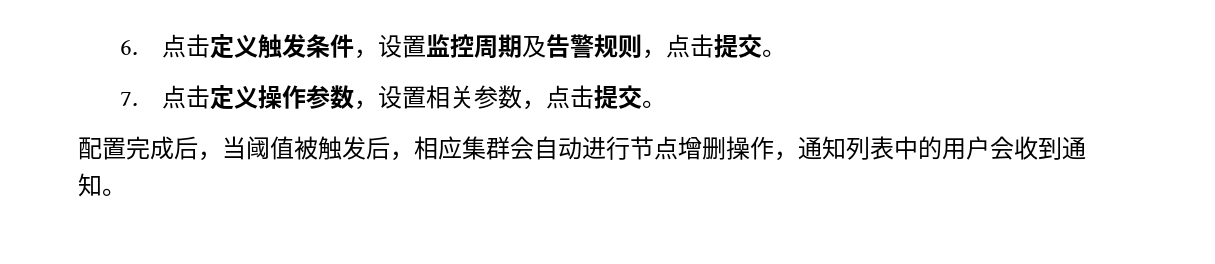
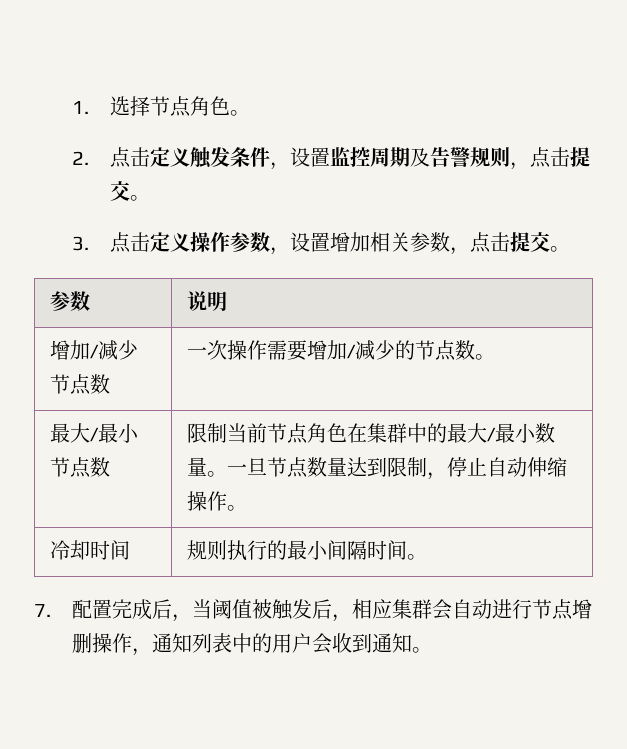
- 6.点击定义触发条件，设置监控周期及告警规则，点击提交。
+ 1.选择节点角色。
+ 2.点击定义触发条件，设置监控周期及告警规则，点击提交。
- 7.点击定义操作参数，设置相关参数，点击提交。
+ 3.点击定义操作参数，设置增加相关参数，点击提交。
- 配置完成后，当阈值被触发后，相应集群会自动进行节点增删操作，通知列表中的用户会收到通知。
+ 参数 | 说明
+ 增加/减少节点数 | 一次操作需要增加/减少的节点数。
+ 最大/最小节点数 | 限制当前节点角色在集群中的最大/最小数量。一旦节点数量达到限制，停止自动伸缩操作。
+ 冷却时间 | 规则执行的最小间隔时间。
+ 7.配置完成后，当阈值被触发后，相应集群会自动进行节点增删操作，通知列表中的用户会收到通知。

